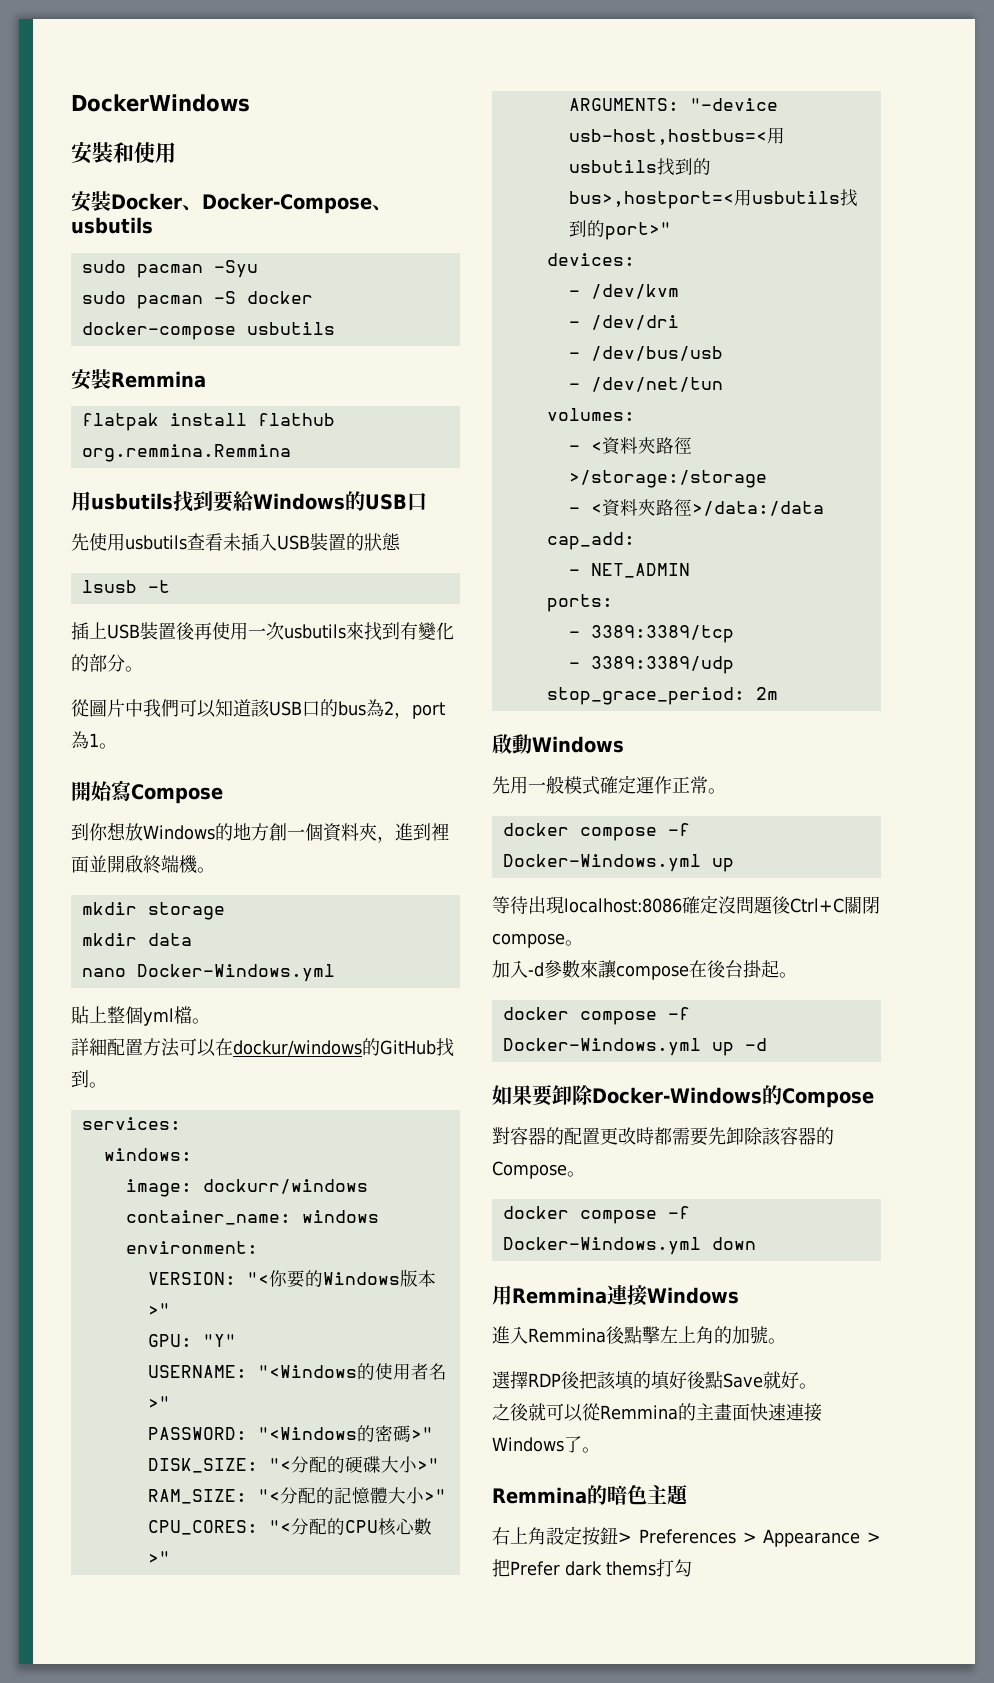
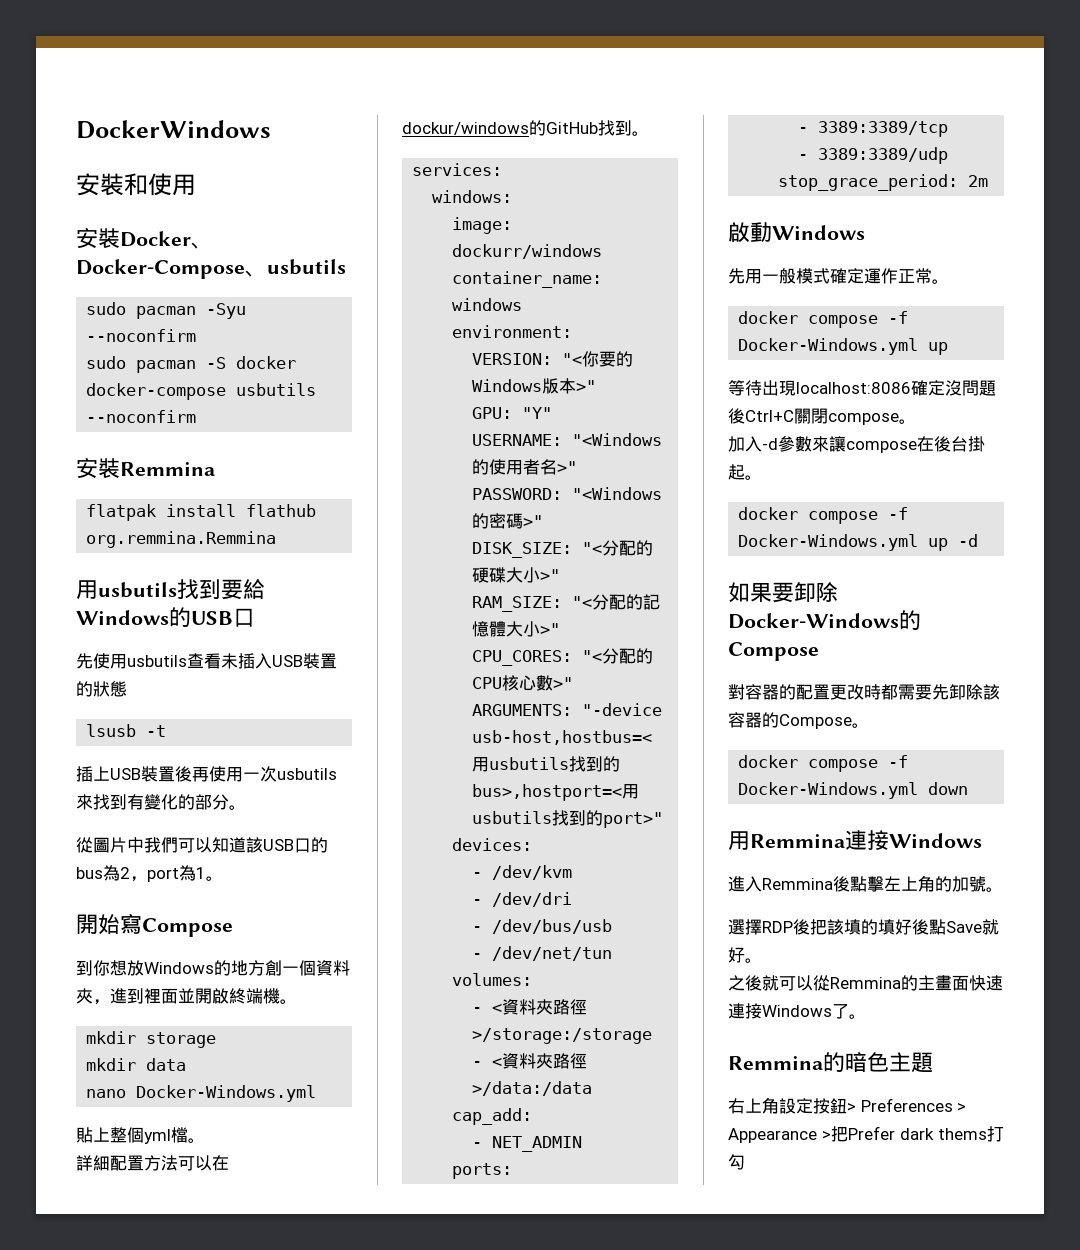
- sudo pacman -Syu
+ sudo pacman -Syu --noconfirm
- sudo pacman -S docker docker-compose usbutils
+ sudo pacman -S docker docker-compose usbutils --noconfirm

